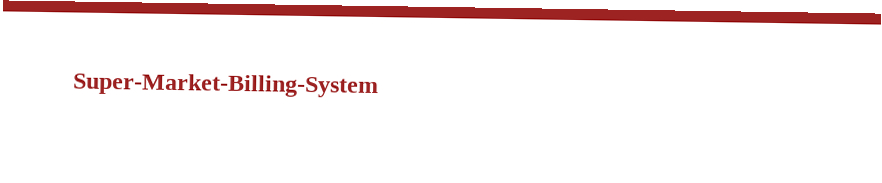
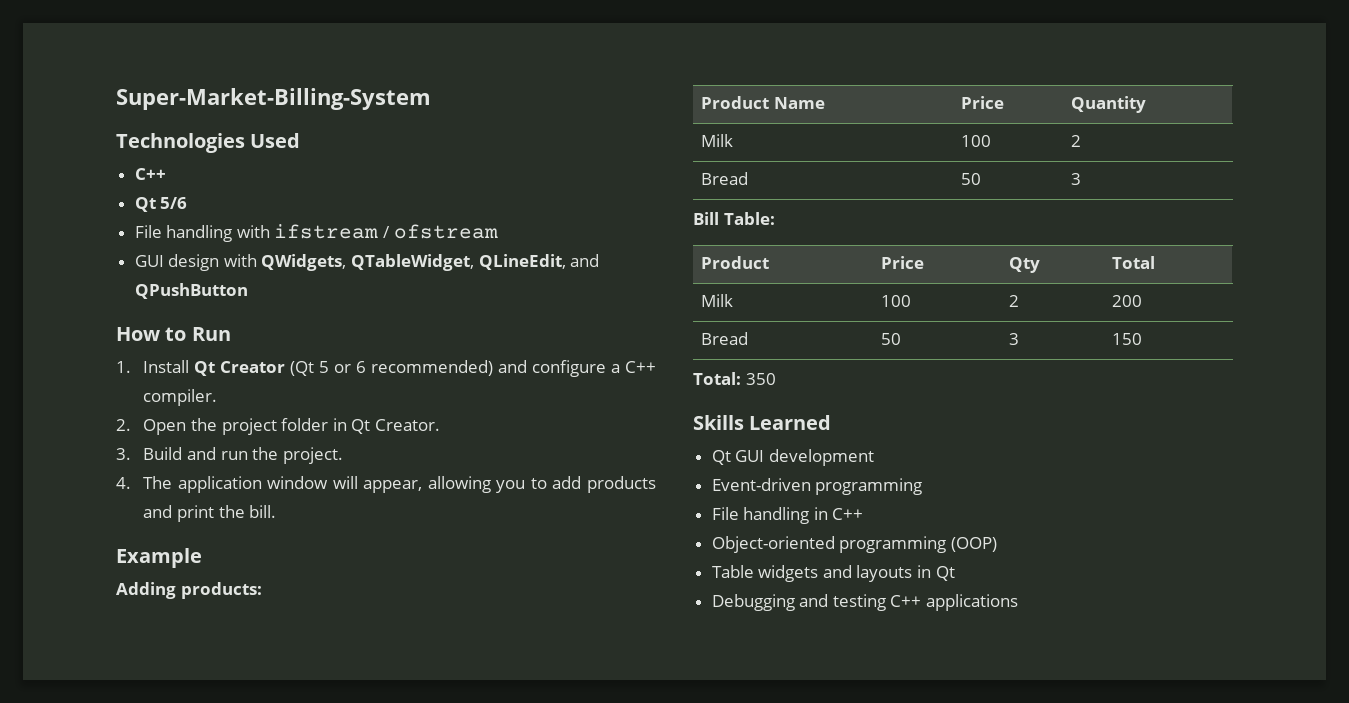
+ Technologies Used
+ C++
+ Qt 5/6
+ File handling with ifstream / ofstream
+ GUI design with QWidgets, QTableWidget, QLineEdit, and QPushButton
+ How to Run
+ 1. Install Qt Creator (Qt 5 or 6 recommended) and configure a C++ compiler.
+ 2. Open the project folder in Qt Creator.
+ 3. Build and run the project.
+ 4. The application window will appear, allowing you to add products and print the bill.
+ Example
+ Adding products:
+ Product Name | Price | Quantity
+ Milk | 100 | 2
+ Bread | 50 | 3
+ Bill Table:
+ Product | Price | Qty | Total
+ Milk | 100 | 2 | 200
+ Bread | 50 | 3 | 150
+ Total: 350
+ Skills Learned
+ Qt GUI development
+ Event-driven programming
+ File handling in C++
+ Object-oriented programming (OOP)
+ Table widgets and layouts in Qt
+ Debugging and testing C++ applications

